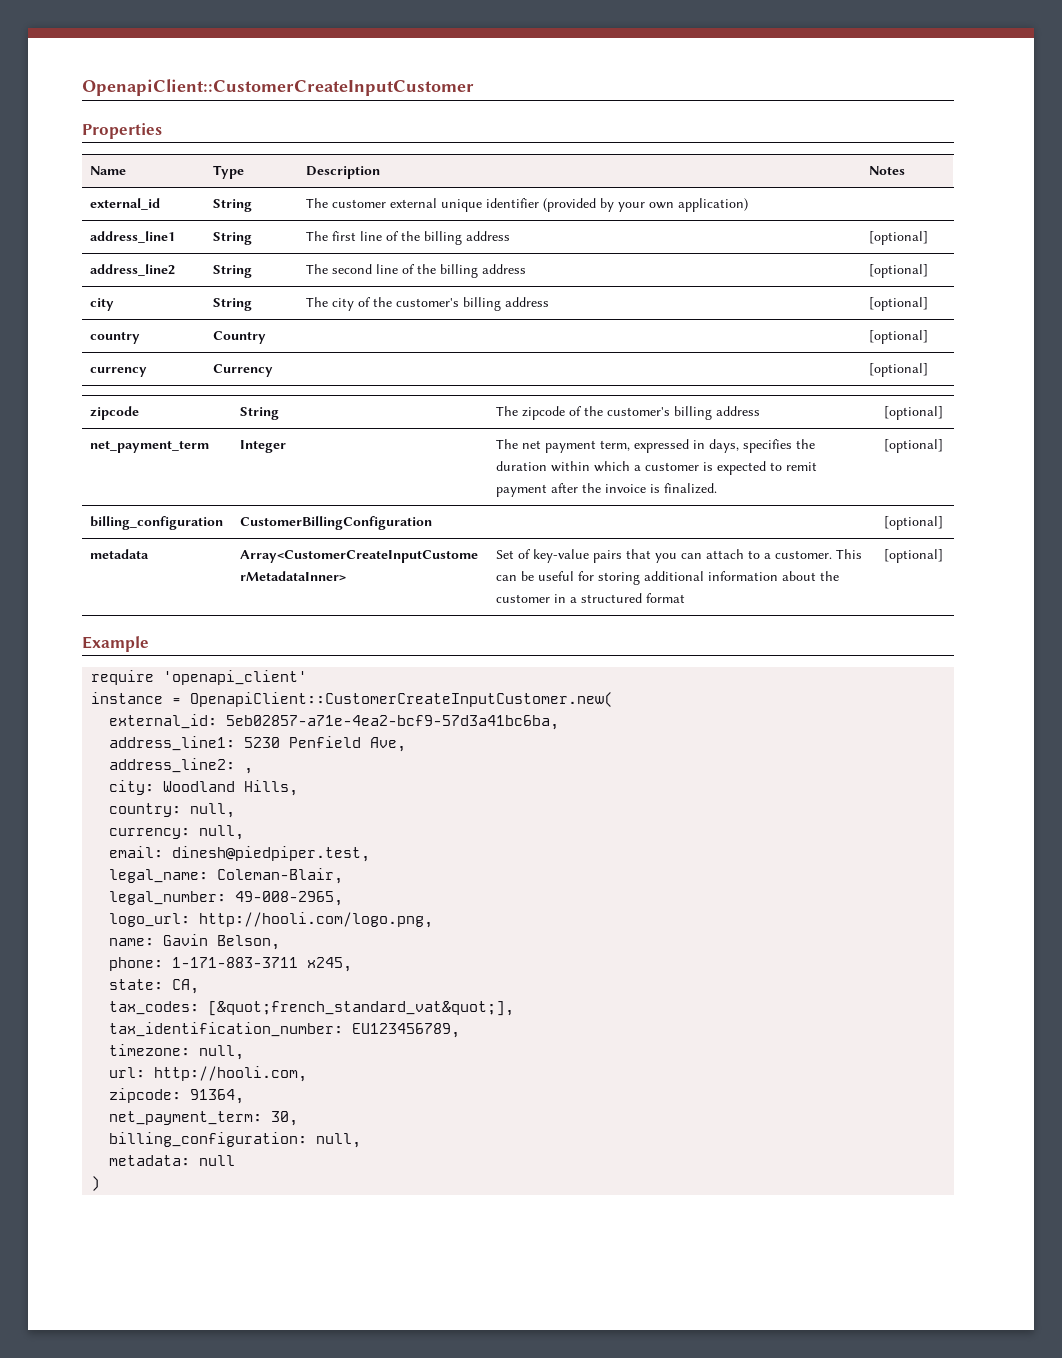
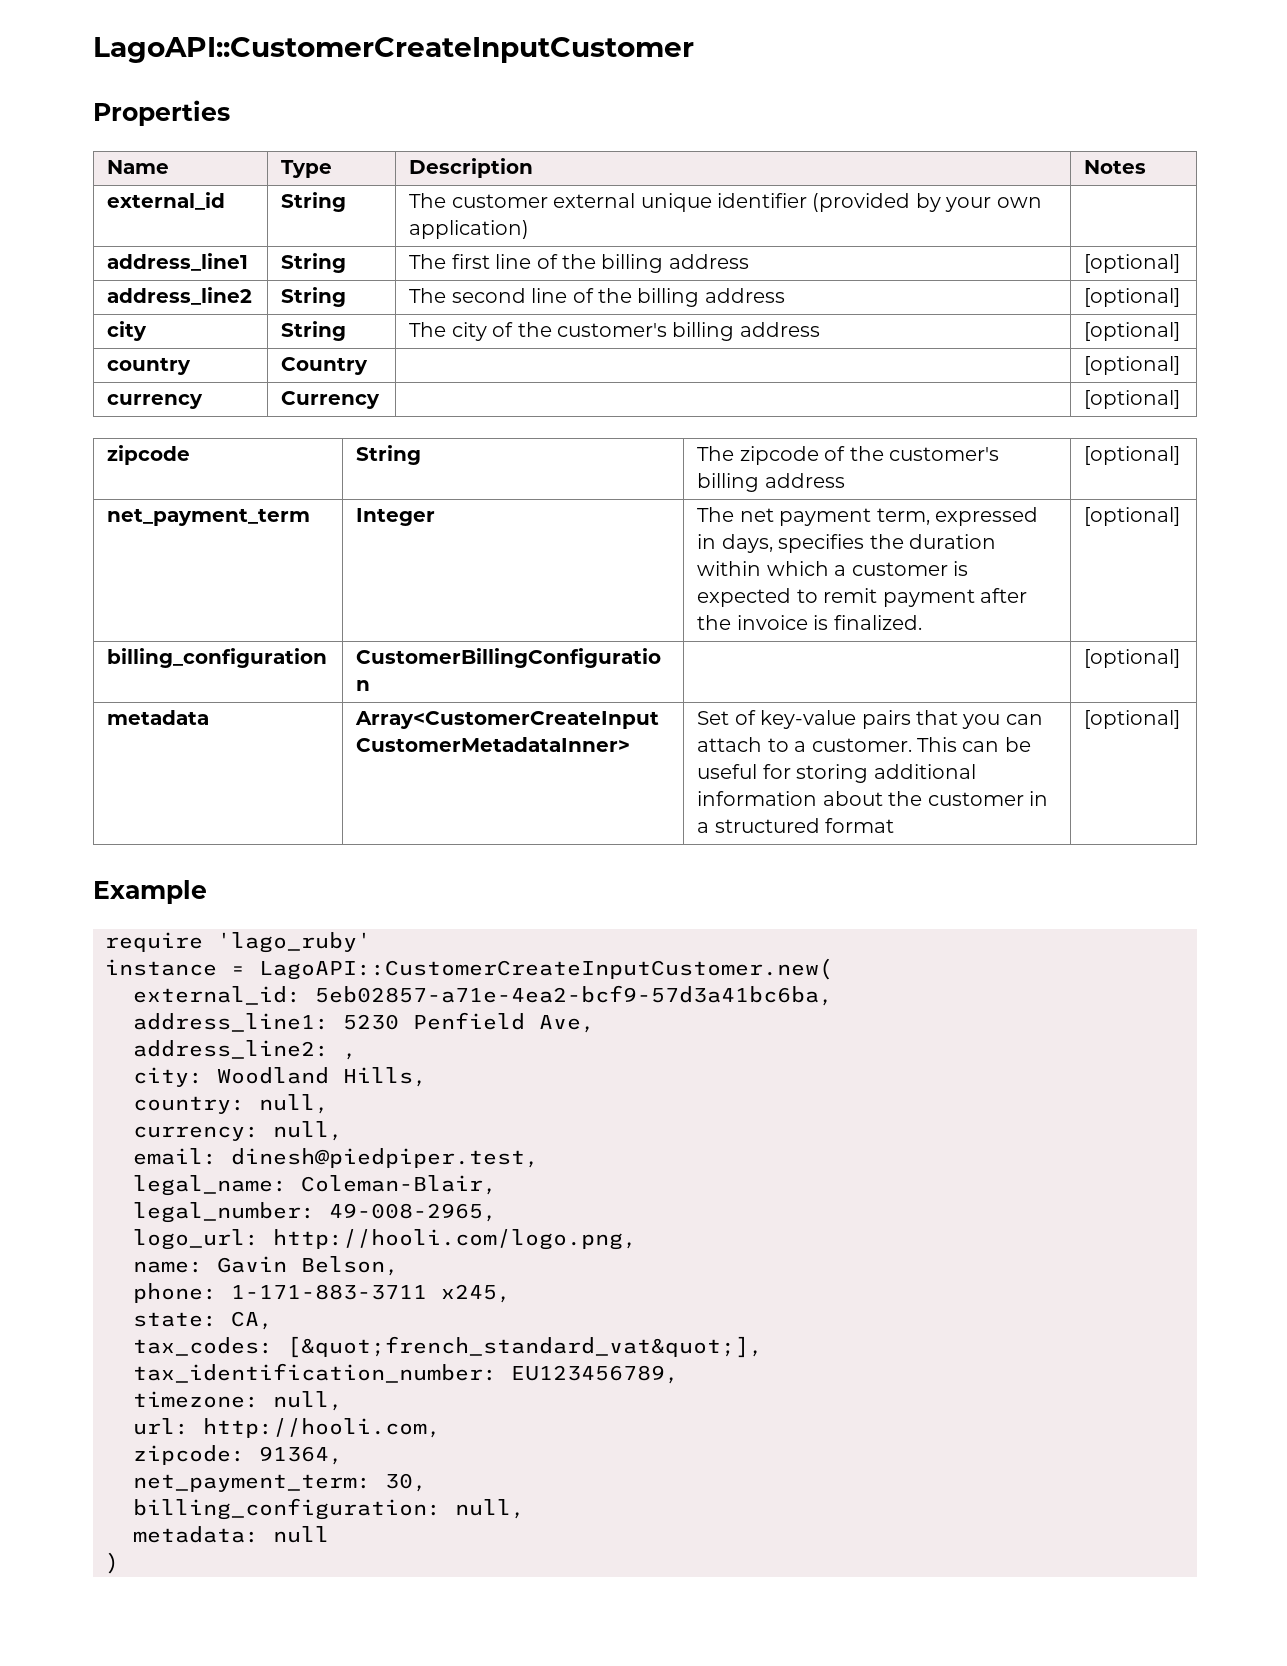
- OpenapiClient::CustomerCreateInputCustomer
+ LagoAPI::CustomerCreateInputCustomer
- require 'openapi_client'
+ require 'lago_ruby'
- instance = OpenapiClient::CustomerCreateInputCustomer.new(
+ instance = LagoAPI::CustomerCreateInputCustomer.new(

